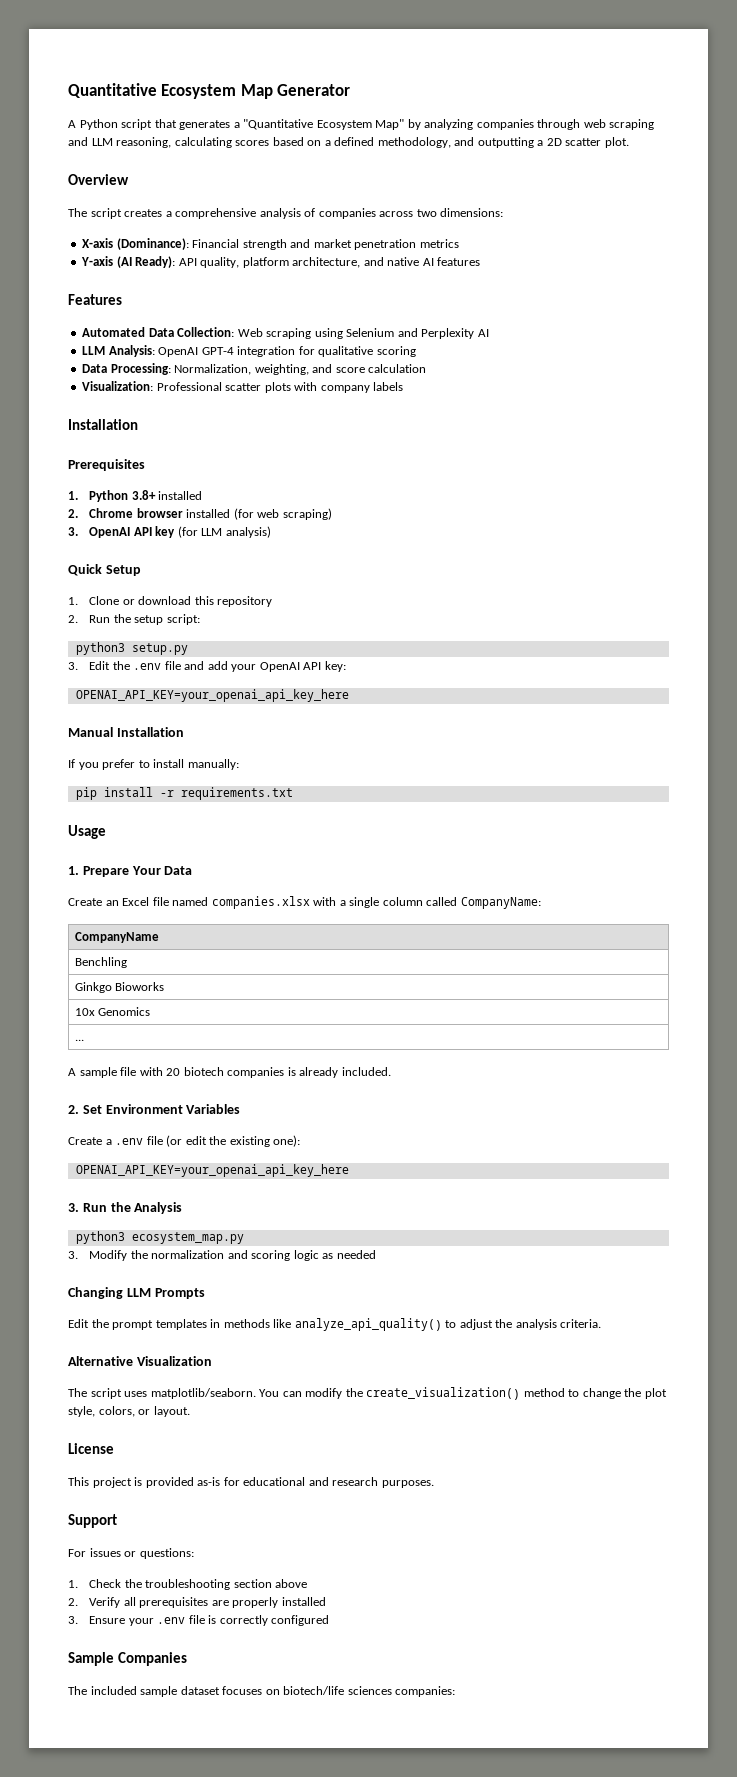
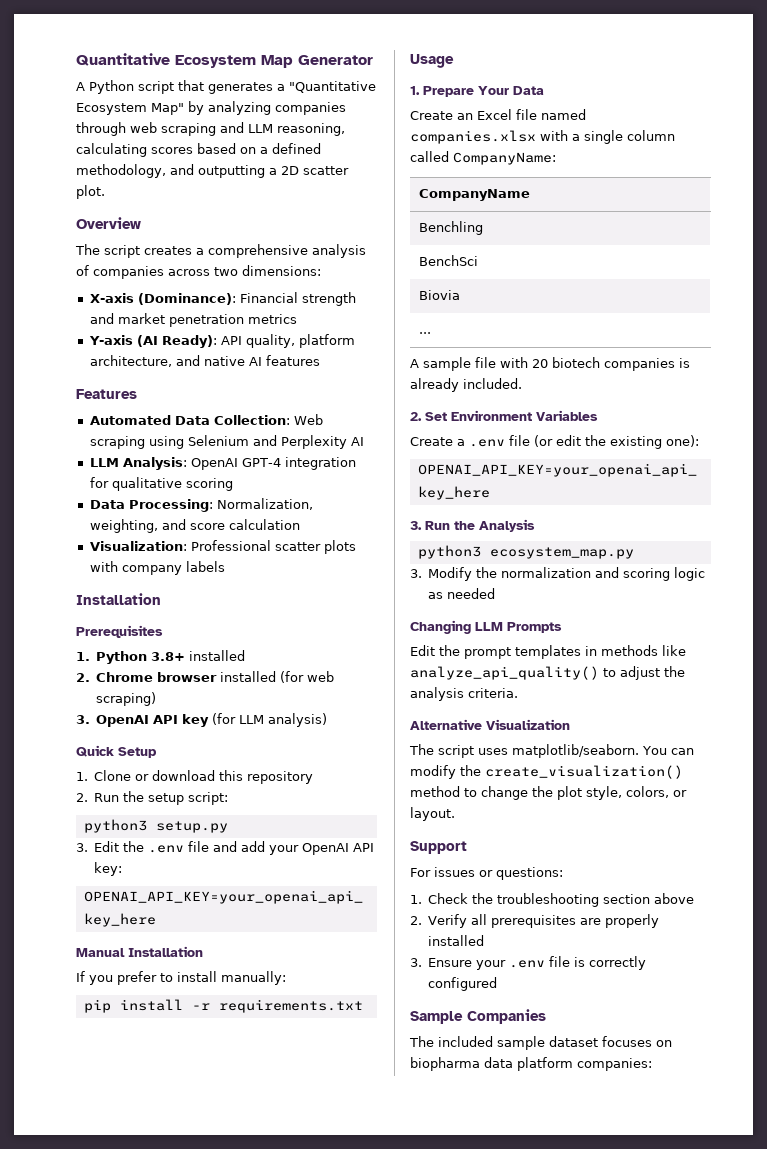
- Ginkgo Bioworks
- 10x Genomics
+ BenchSci
+ Biovia
- License
- This project is provided as-is for educational and research purposes.
- The included sample dataset focuses on biotech/life sciences companies:
+ The included sample dataset focuses on biopharma data platform companies:

